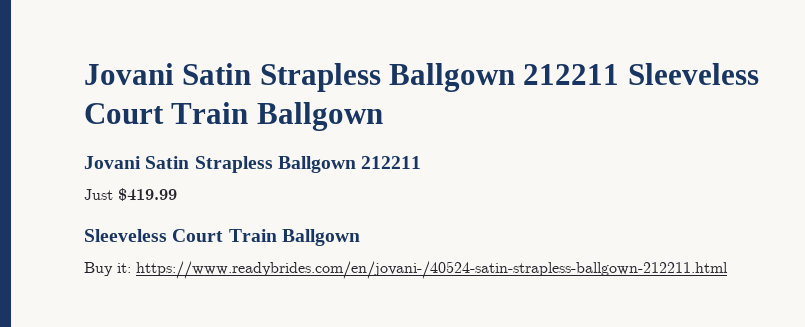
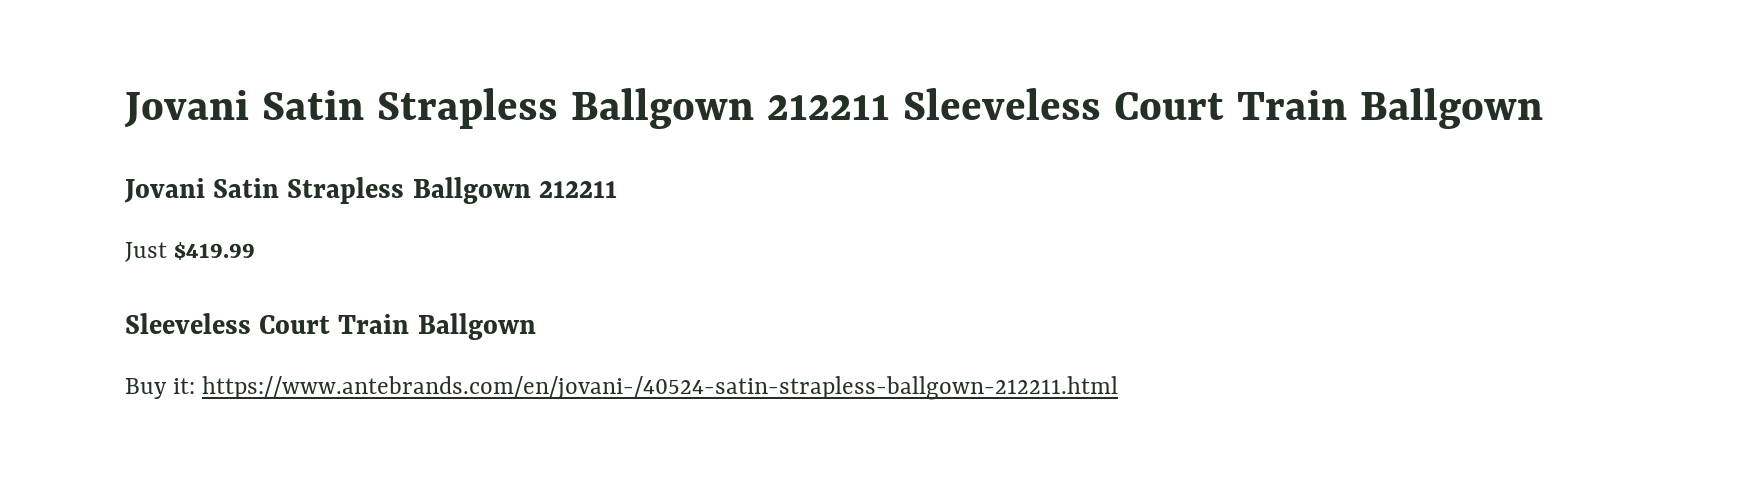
- Buy it: https://www.readybrides.com/en/jovani-/40524-satin-strapless-ballgown-212211.html
+ Buy it: https://www.antebrands.com/en/jovani-/40524-satin-strapless-ballgown-212211.html

